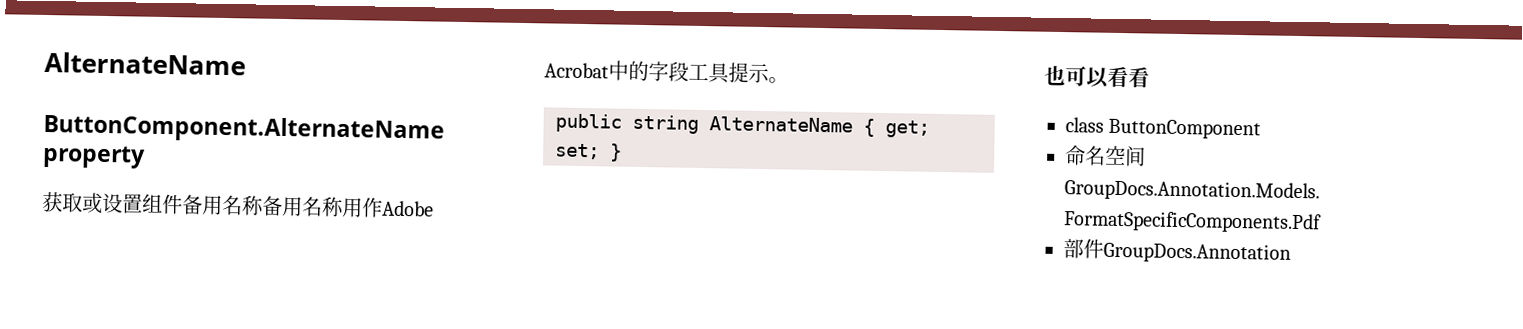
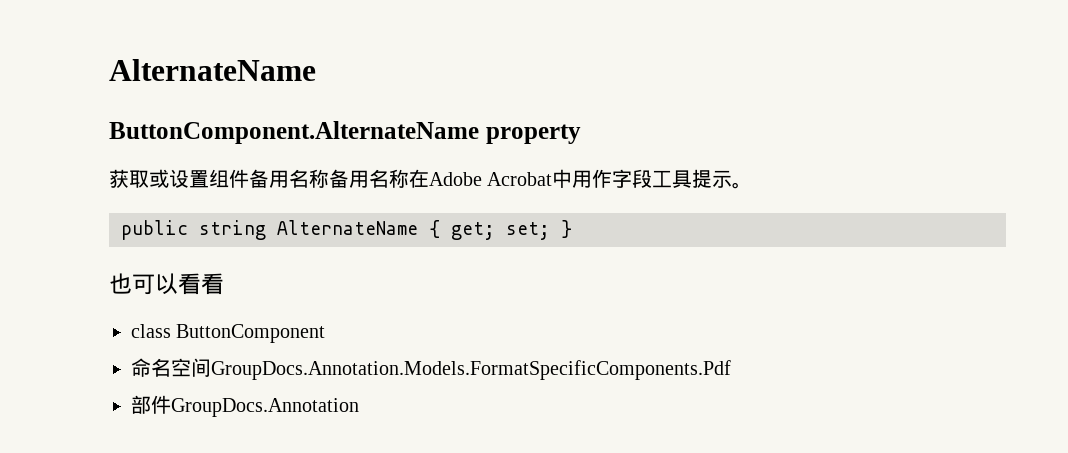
- 获取或设置组件备用名称备用名称用作Adobe Acrobat中的字段工具提示。
+ 获取或设置组件备用名称备用名称在Adobe Acrobat中用作字段工具提示。

